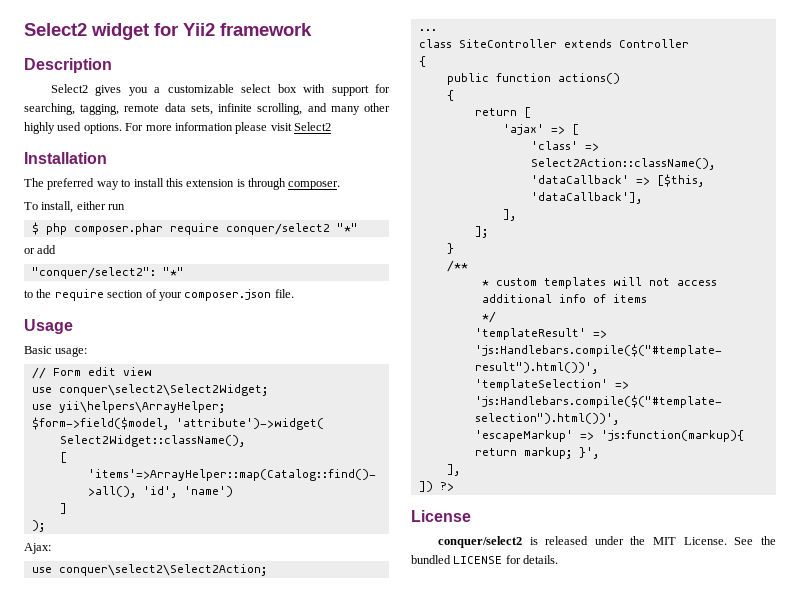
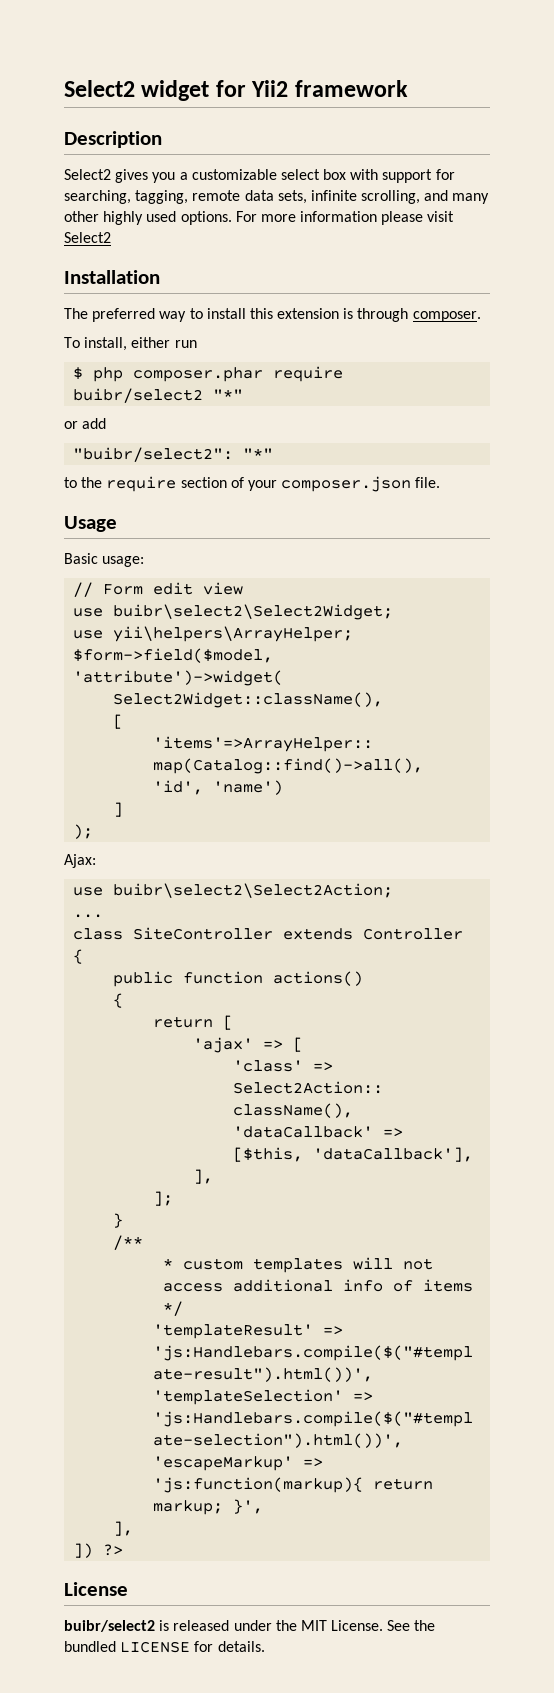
- $ php composer.phar require conquer/select2 "*"
+ $ php composer.phar require buibr/select2 "*"
- "conquer/select2": "*"
+ "buibr/select2": "*"
- use conquer\select2\Select2Widget;
+ use buibr\select2\Select2Widget;
- use conquer\select2\Select2Action;
+ use buibr\select2\Select2Action;
- conquer/select2 is released under the MIT License.
+ buibr/select2 is released under the MIT License.

